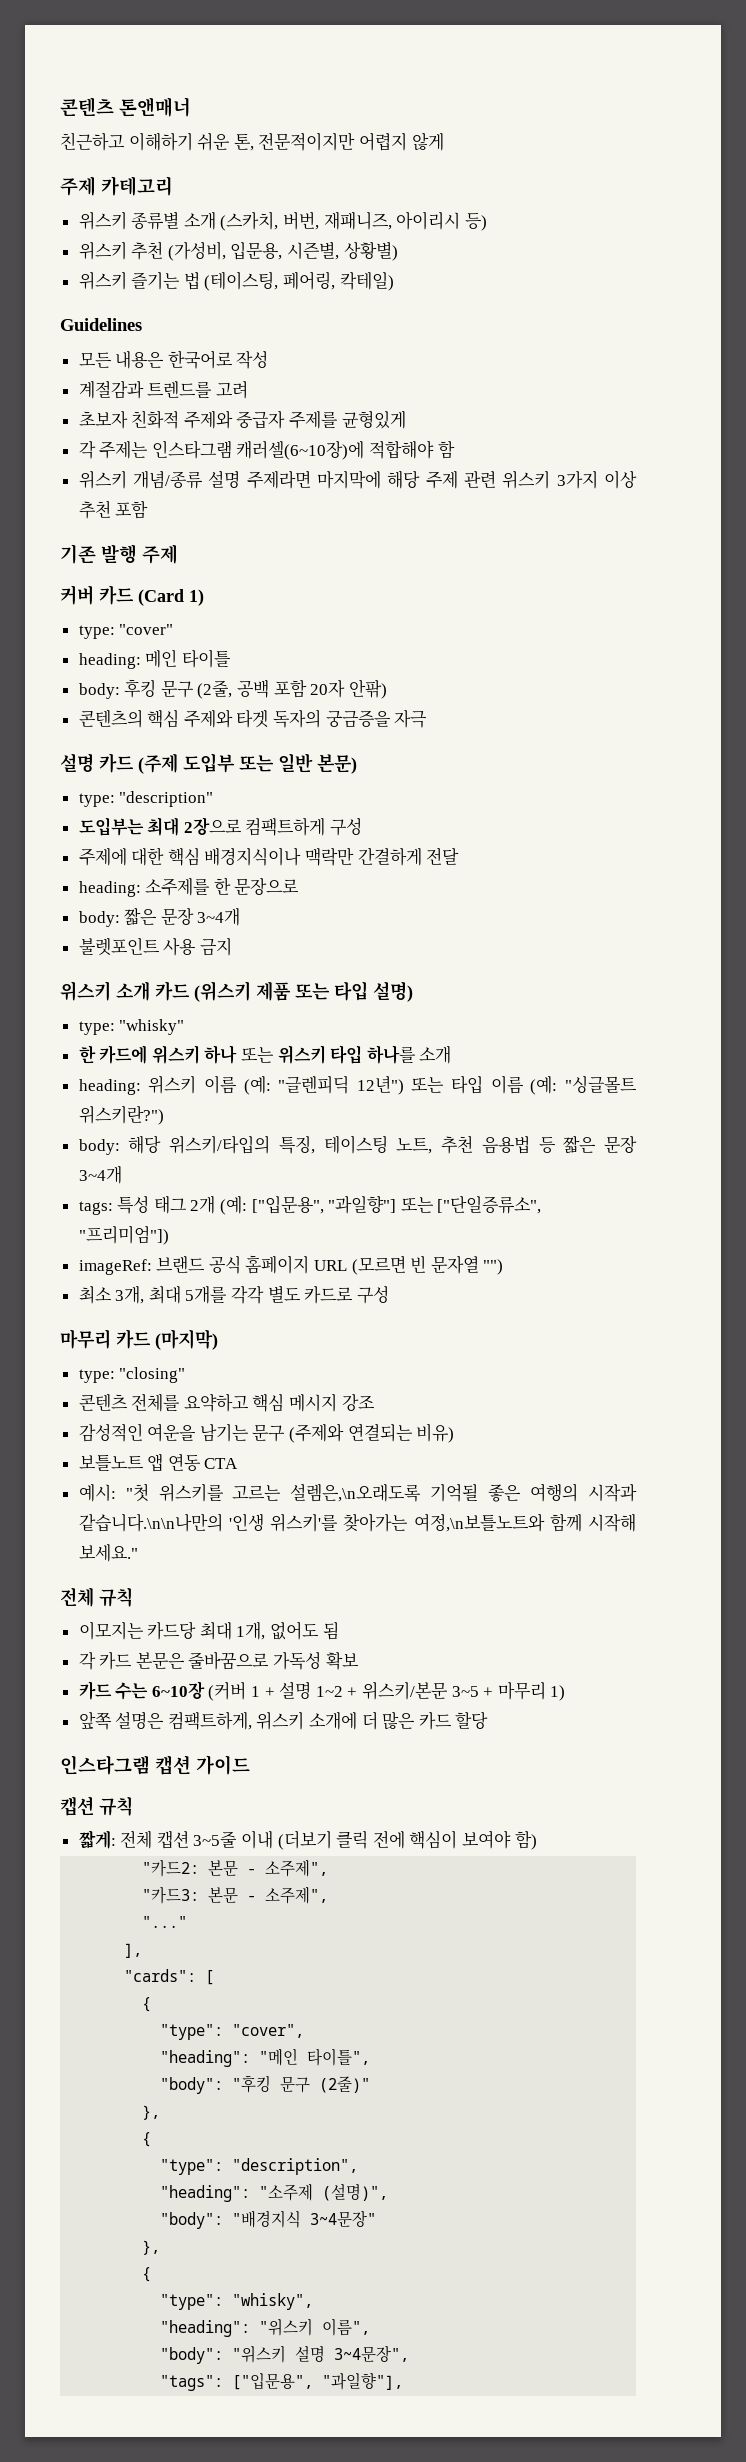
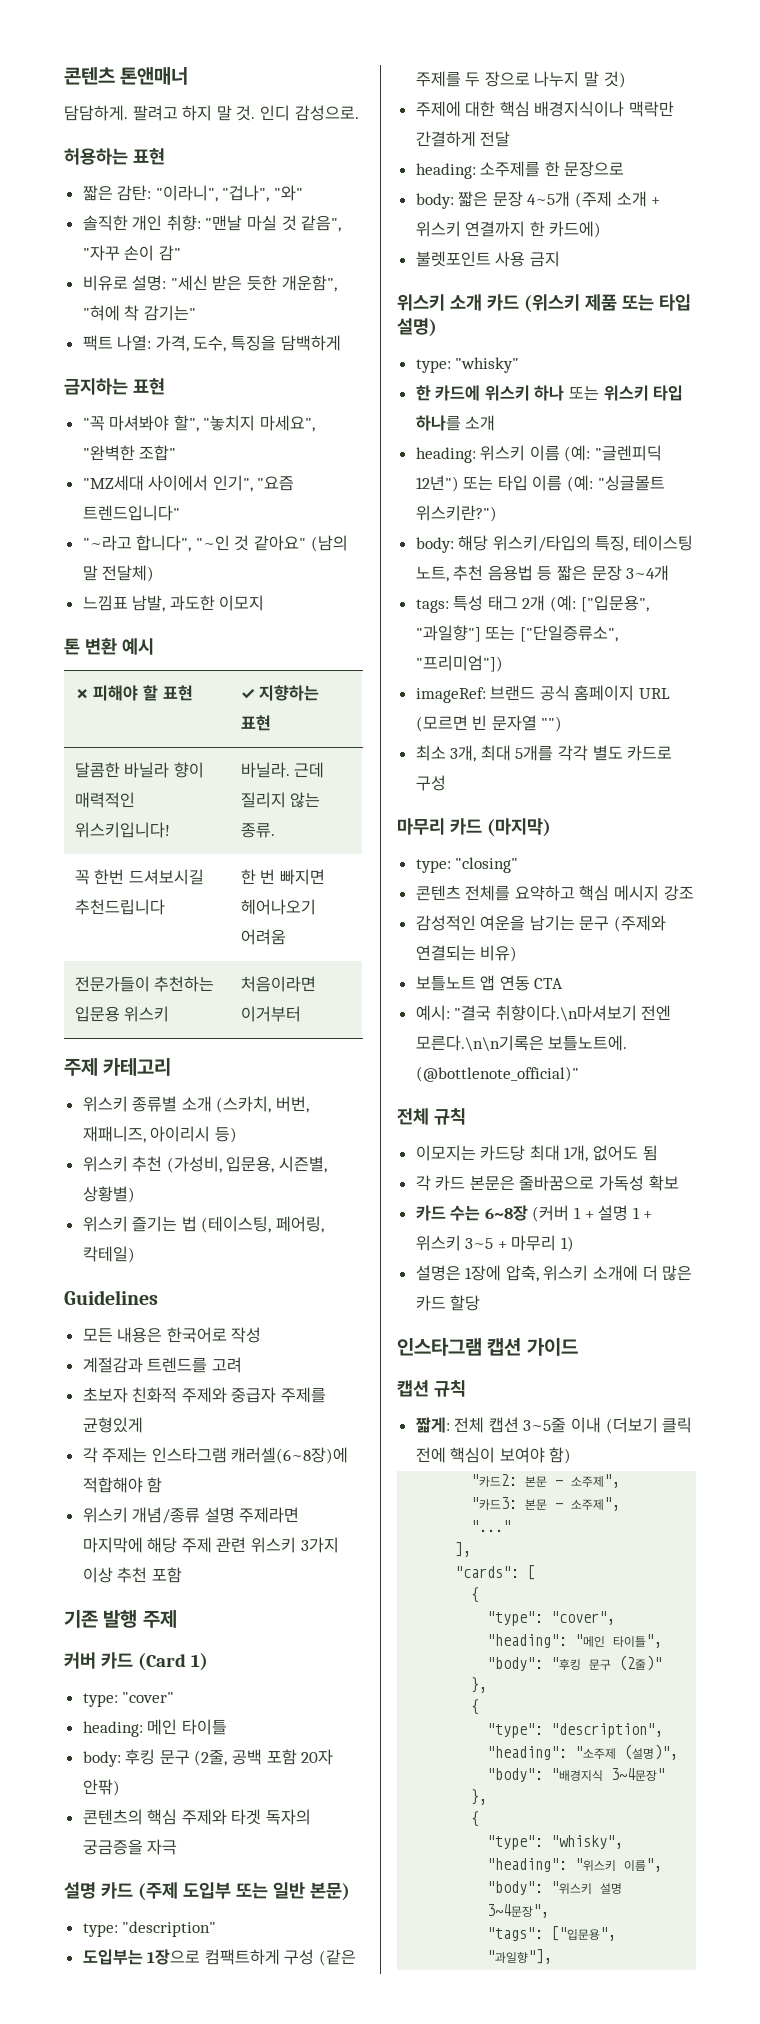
- 친근하고 이해하기 쉬운 톤, 전문적이지만 어렵지 않게
+ 담담하게. 팔려고 하지 말 것. 인디 감성으로.
+ 허용하는 표현
+ 짧은 감탄: "이라니", "겁나", "와"
+ 솔직한 개인 취향: "맨날 마실 것 같음", "자꾸 손이 감"
+ 비유로 설명: "세신 받은 듯한 개운함", "혀에 착 감기는"
+ 팩트 나열: 가격, 도수, 특징을 담백하게
+ 금지하는 표현
+ "꼭 마셔봐야 할", "놓치지 마세요", "완벽한 조합"
+ "MZ세대 사이에서 인기", "요즘 트렌드입니다"
+ "~라고 합니다", "~인 것 같아요" (남의 말 전달체)
+ 느낌표 남발, 과도한 이모지
+ 톤 변환 예시
+ ✗ 피해야 할 표현 | ✓ 지향하는 표현
+ 달콤한 바닐라 향이 매력적인 위스키입니다! | 바닐라. 근데 질리지 않는 종류.
+ 꼭 한번 드셔보시길 추천드립니다 | 한 번 빠지면 헤어나오기 어려움
+ 전문가들이 추천하는 입문용 위스키 | 처음이라면 이거부터
- 각 주제는 인스타그램 캐러셀(6~10장)에 적합해야 함
+ 각 주제는 인스타그램 캐러셀(6~8장)에 적합해야 함
- 도입부는 최대 2장으로 컴팩트하게 구성
+ 도입부는 1장으로 컴팩트하게 구성 (같은 주제를 두 장으로 나누지 말 것)
- body: 짧은 문장 3~4개
+ body: 짧은 문장 4~5개 (주제 소개 + 위스키 연결까지 한 카드에)
- 예시: "첫 위스키를 고르는 설렘은,\n오래도록 기억될 좋은 여행의 시작과 같습니다.\n\n나만의 '인생 위스키'를 찾아가는 여정,\n보틀노트와 함께 시작해 보세요."
+ 예시: "결국 취향이다.\n마셔보기 전엔 모른다.\n\n기록은 보틀노트에. (@bottlenote_official)"
- 카드 수는 6~10장 (커버 1 + 설명 1~2 + 위스키/본문 3~5 + 마무리 1)
+ 카드 수는 6~8장 (커버 1 + 설명 1 + 위스키 3~5 + 마무리 1)
- 앞쪽 설명은 컴팩트하게, 위스키 소개에 더 많은 카드 할당
+ 설명은 1장에 압축, 위스키 소개에 더 많은 카드 할당

